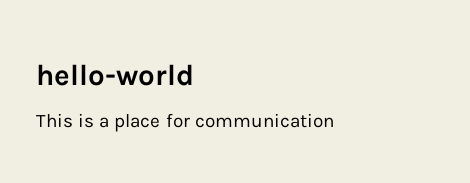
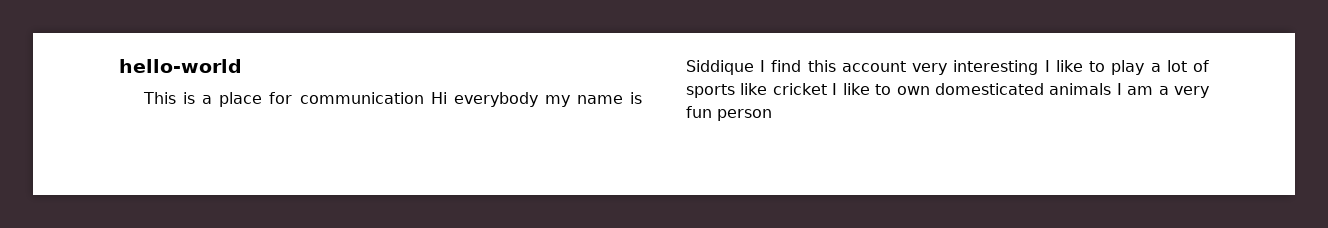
- This is a place for communication
+ This is a place for communication Hi everybody my name is Siddique I find this account very interesting I like to play a lot of sports like cricket I like to own domesticated animals I am a very fun person

